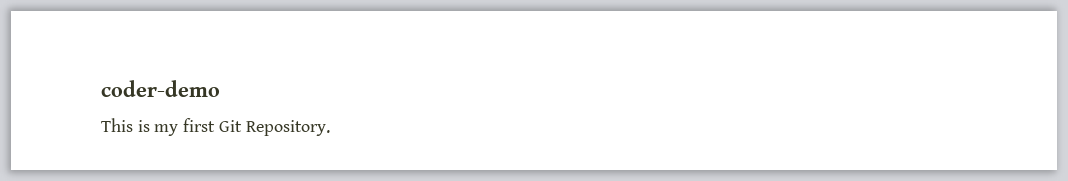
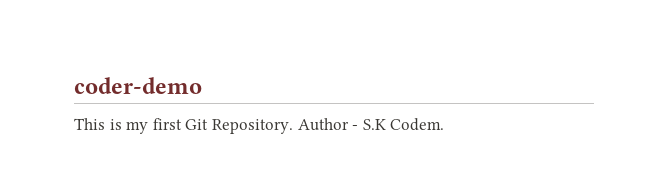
+ Author - S.K Codem.

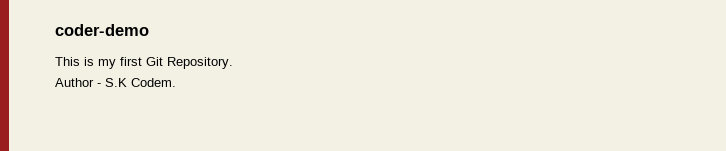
- This is my first Git Repository. Author - S.K Codem.
+ This is my first Git Repository.
+ Author - S.K Codem.

